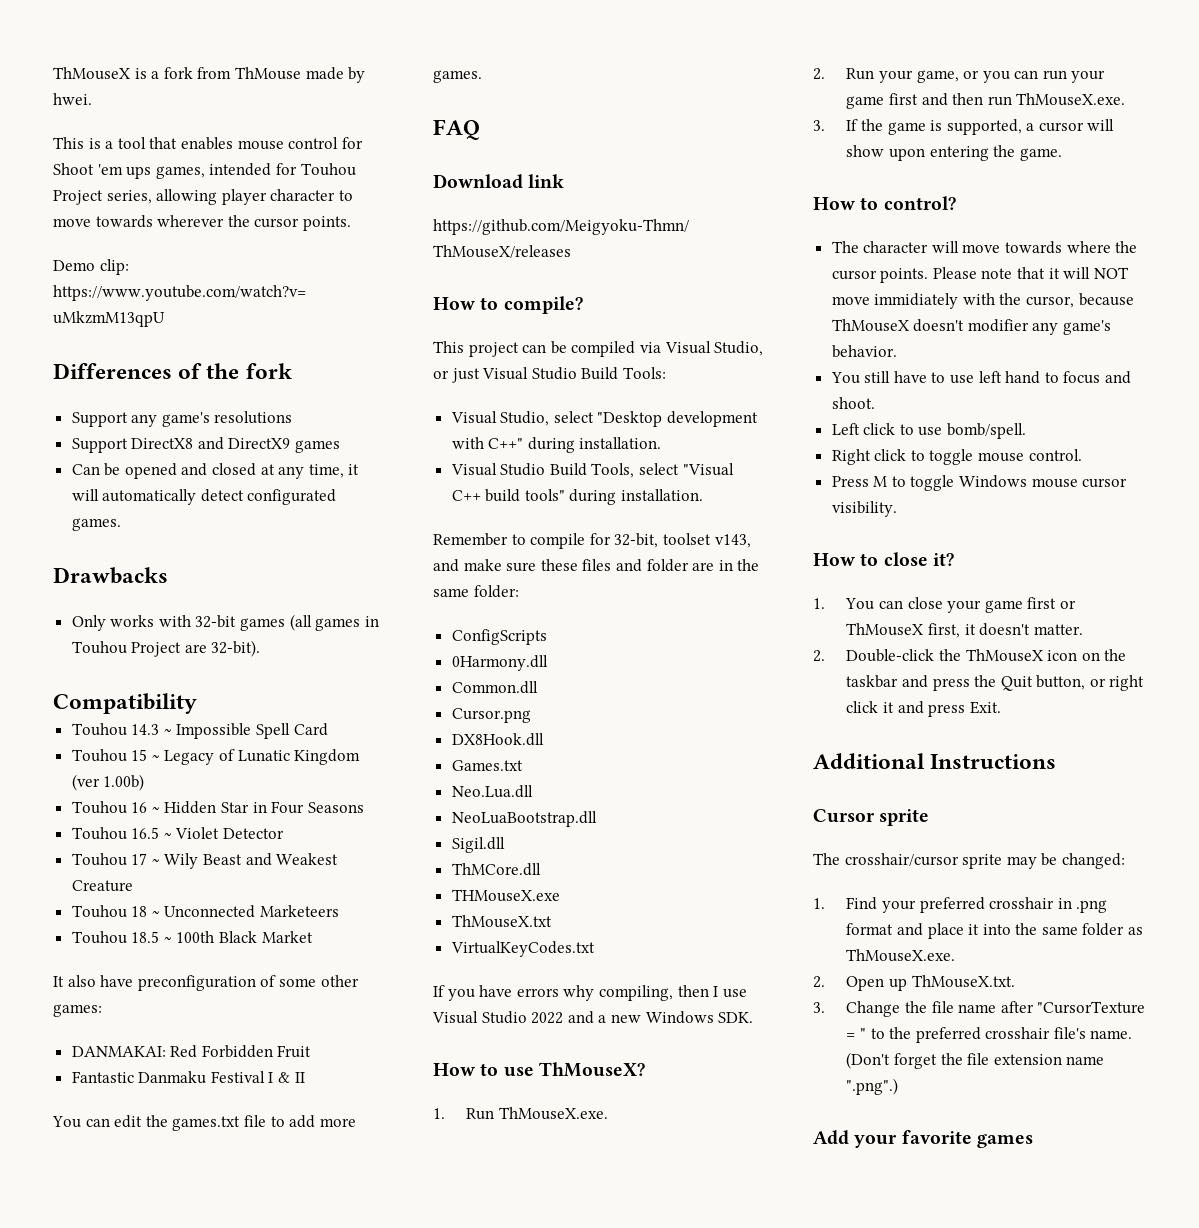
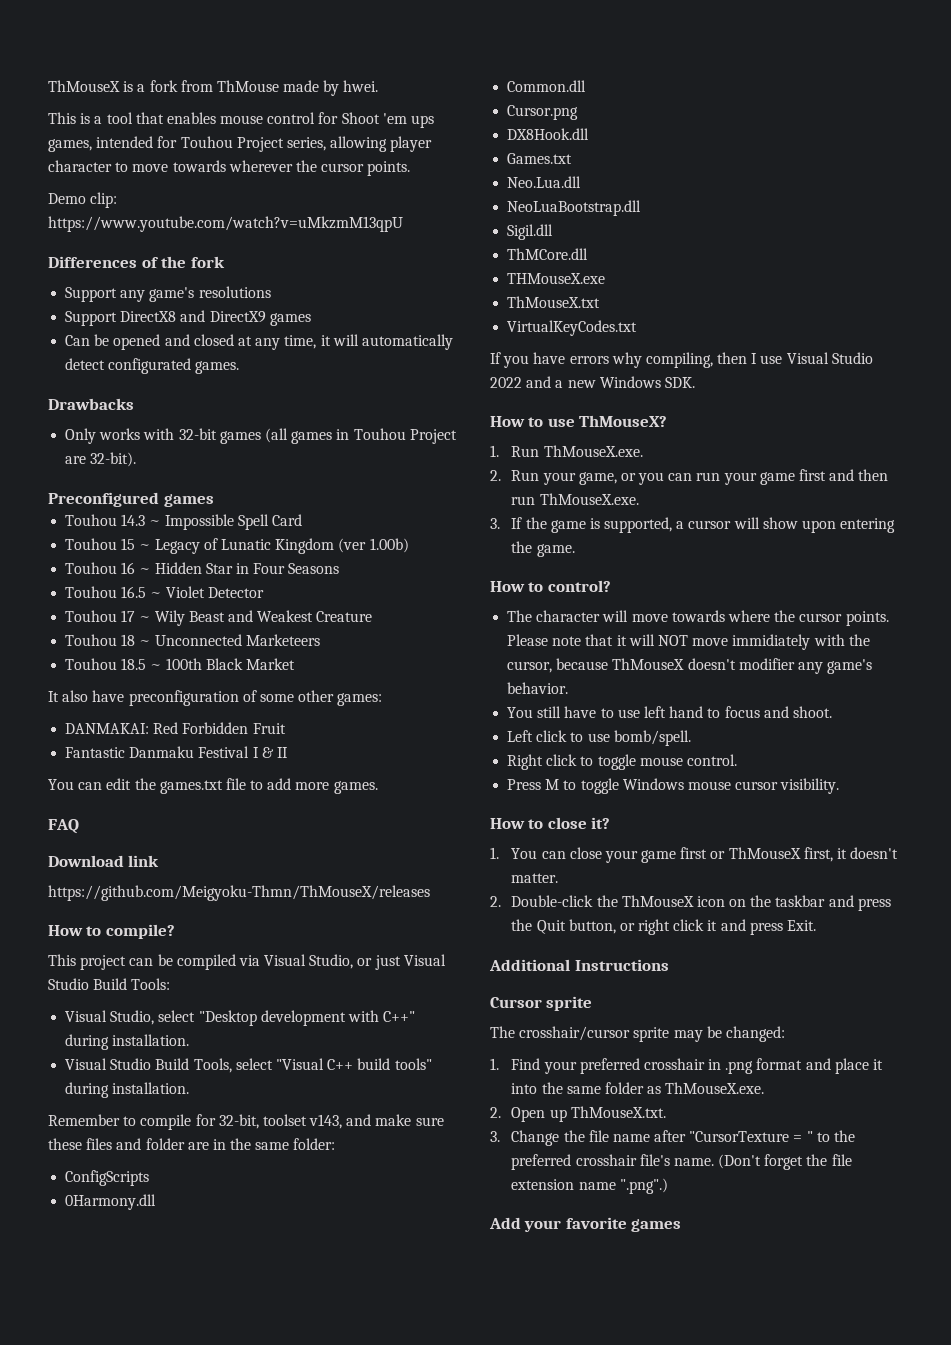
- Compatibility
+ Preconfigured games

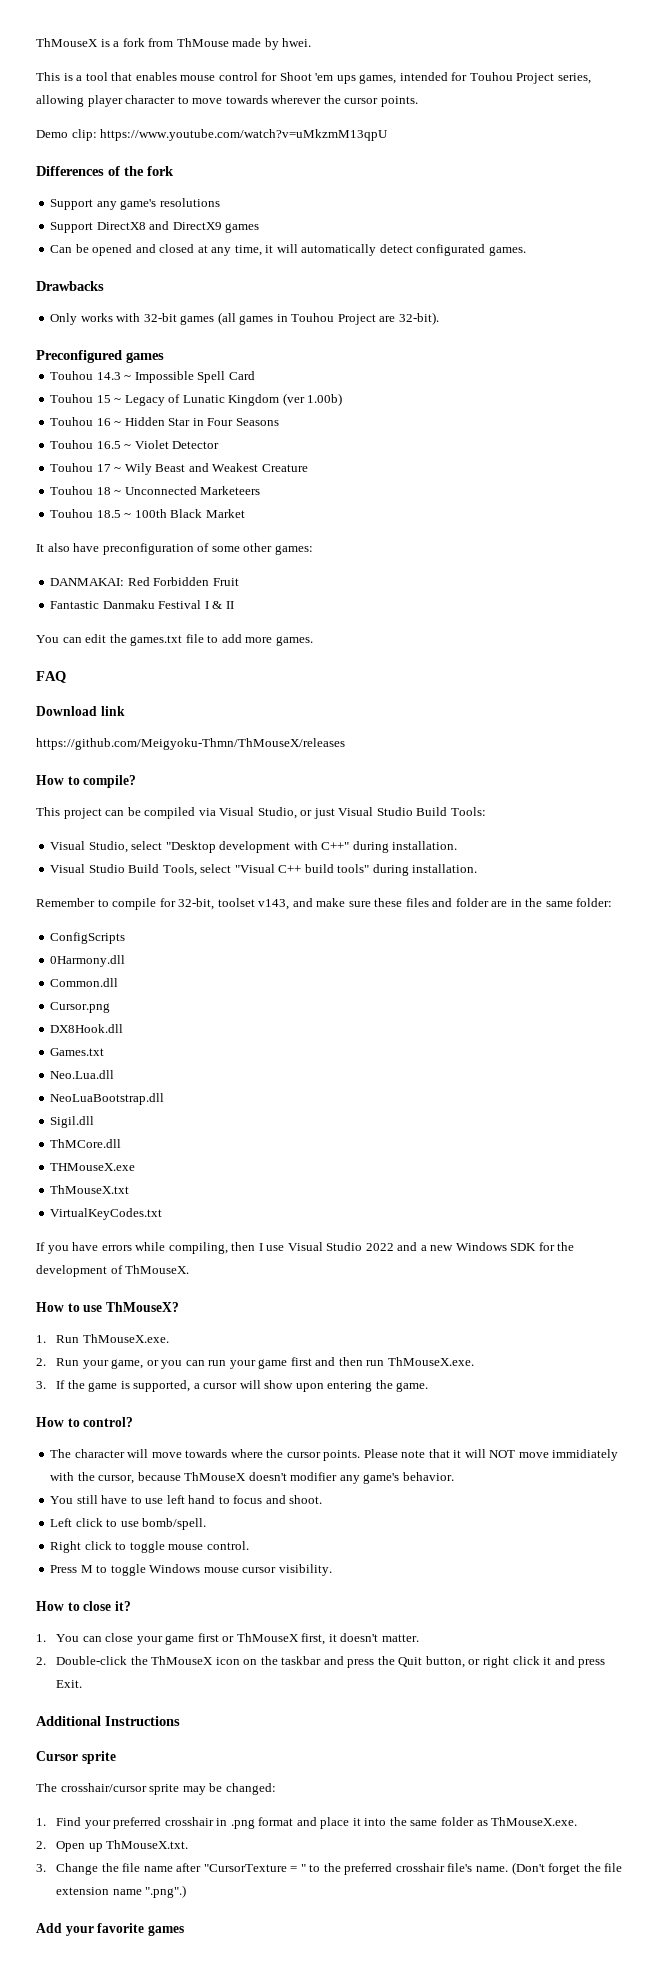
- If you have errors why compiling, then I use Visual Studio 2022 and a new Windows SDK.
+ If you have errors while compiling, then I use Visual Studio 2022 and a new Windows SDK for the development of ThMouseX.

